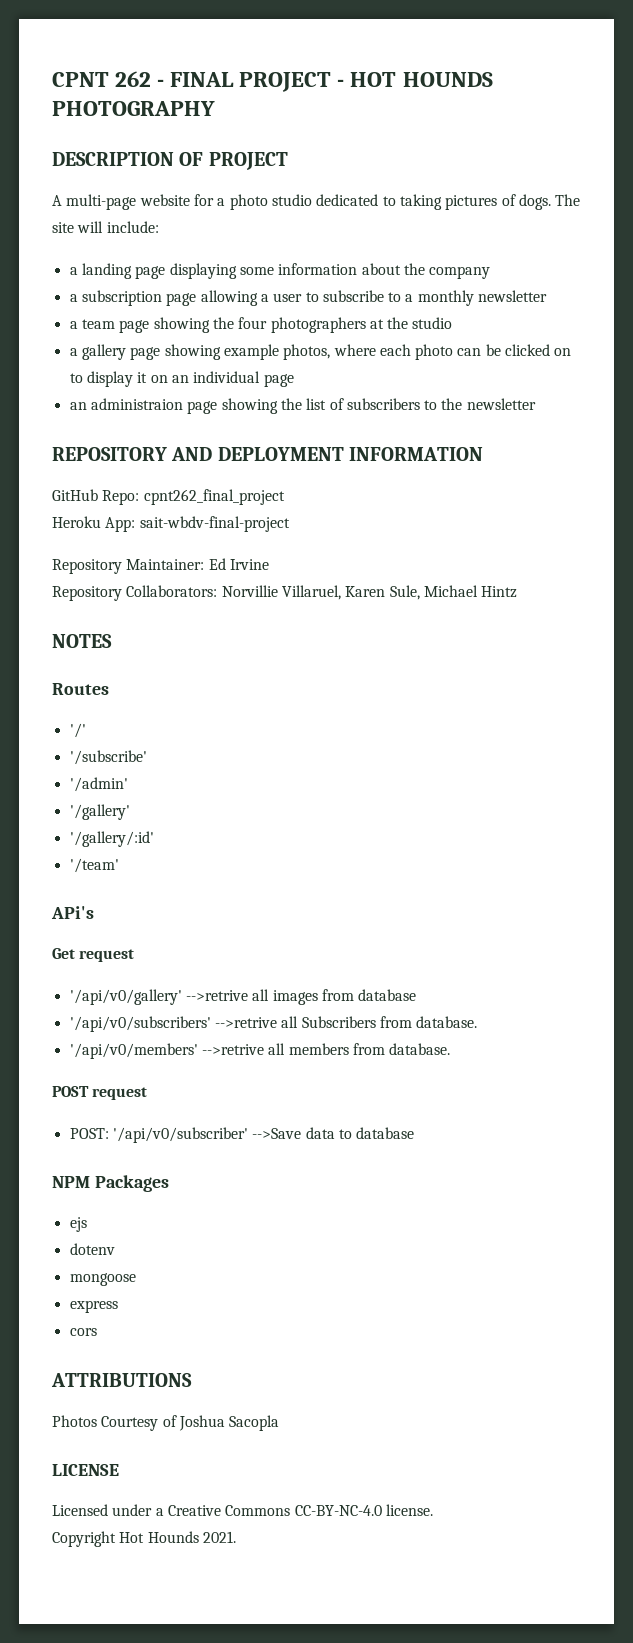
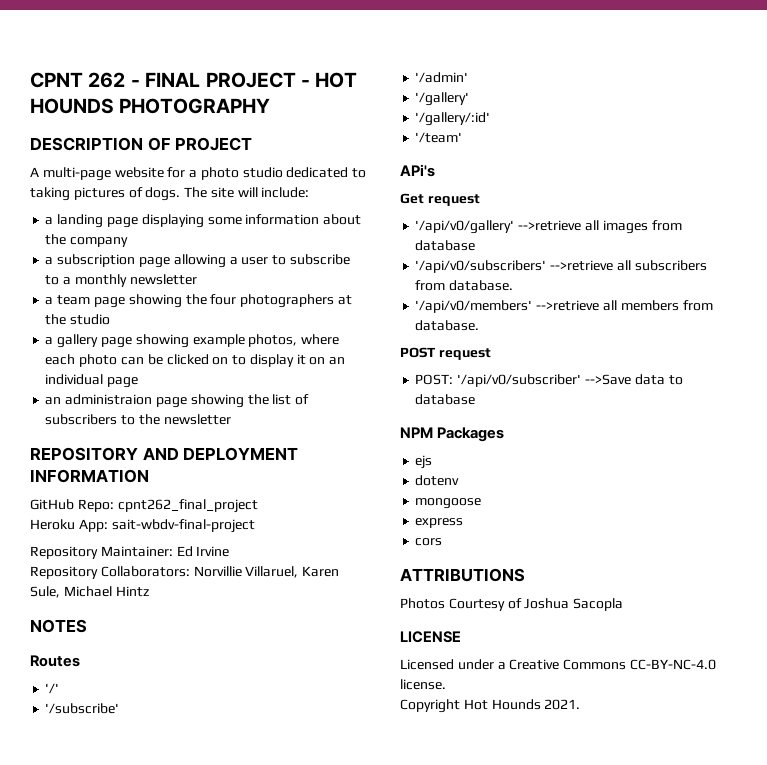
- '/api/v0/gallery' -->retrive all images from database
+ '/api/v0/gallery' -->retrieve all images from database
- '/api/v0/subscribers' -->retrive all Subscribers from database.
+ '/api/v0/subscribers' -->retrieve all subscribers from database.
- '/api/v0/members' -->retrive all members from database.
+ '/api/v0/members' -->retrieve all members from database.

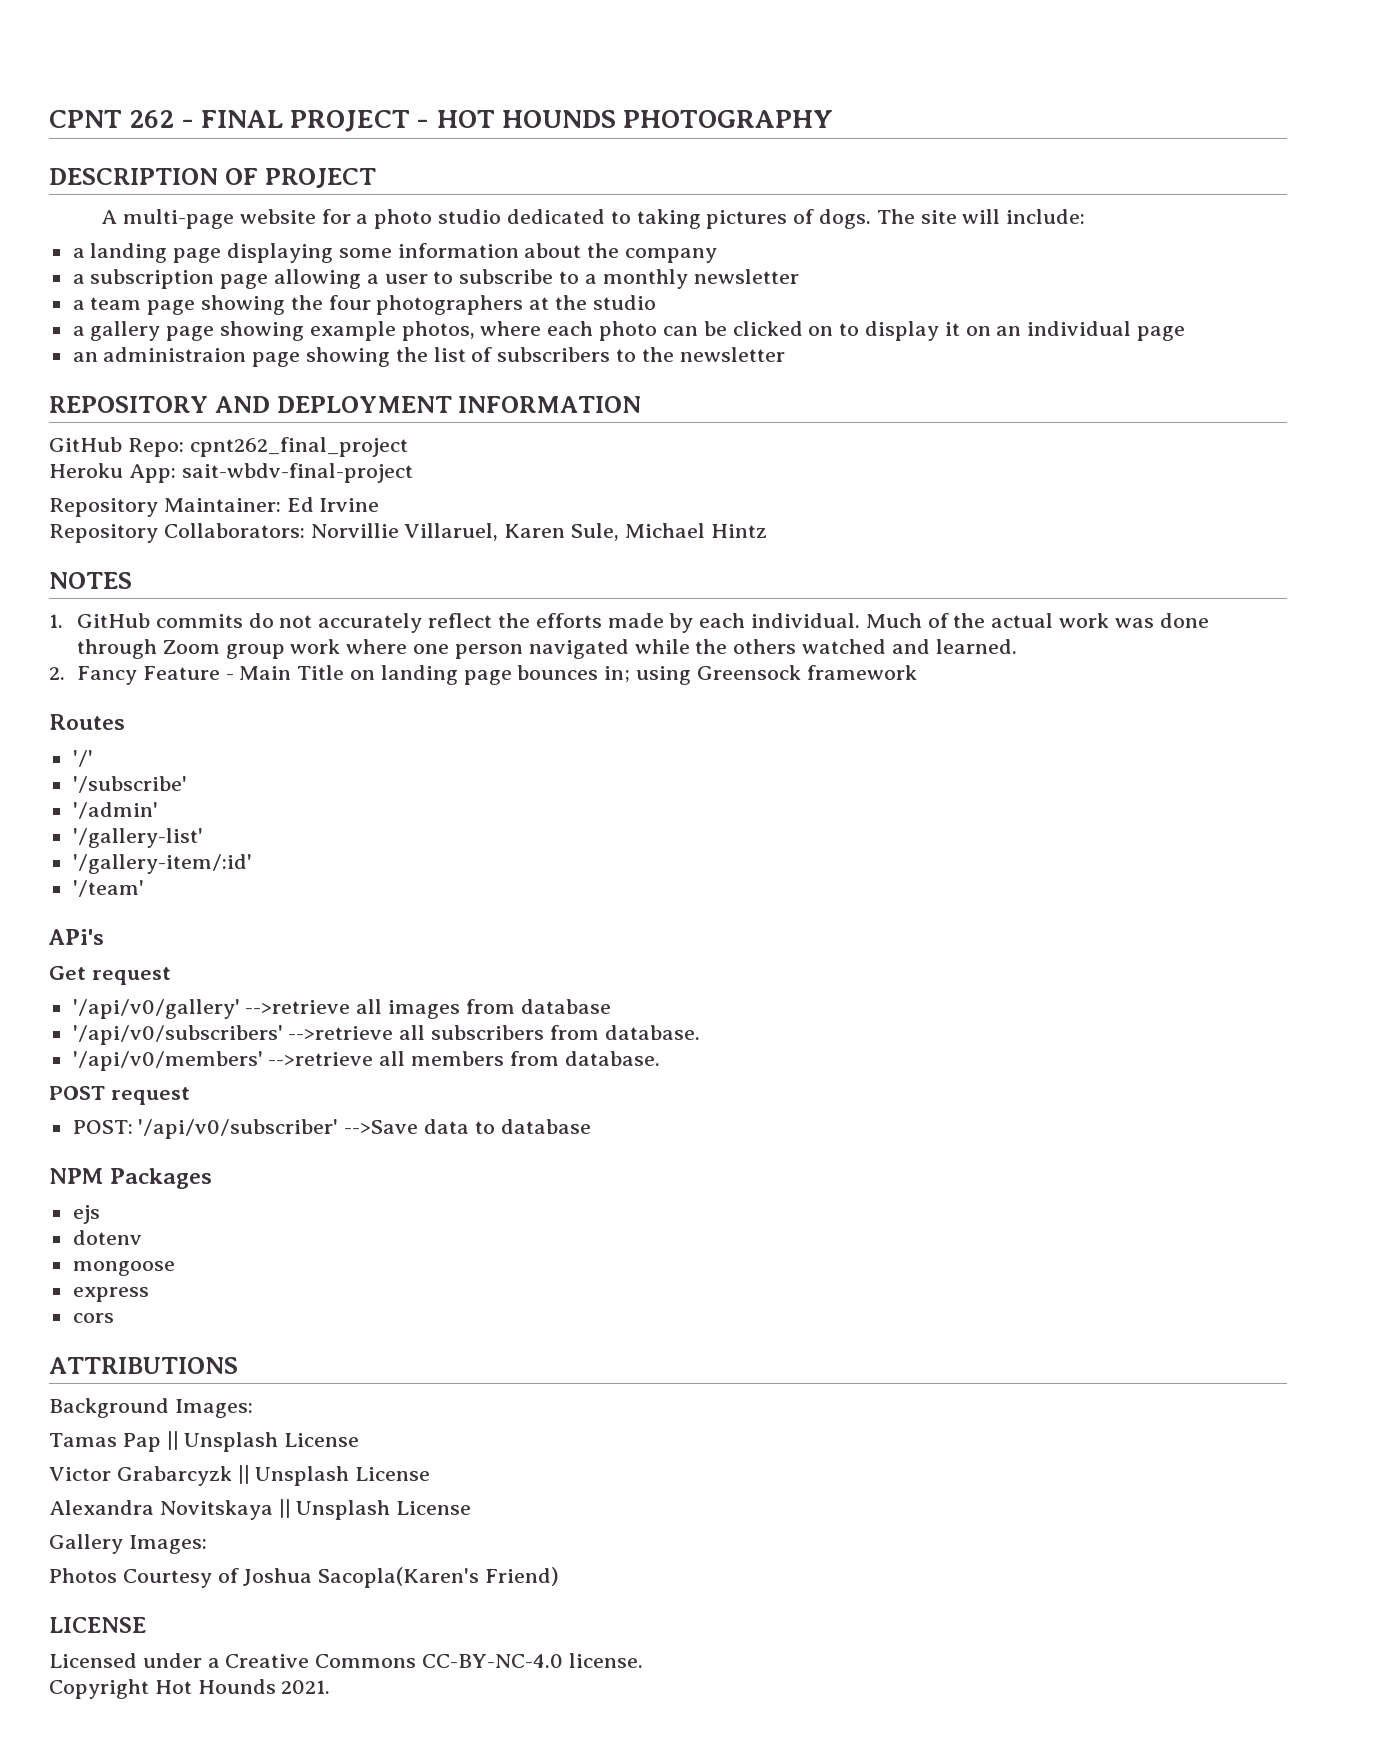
+ 1. GitHub commits do not accurately reflect the efforts made by each individual. Much of the actual work was done through Zoom group work where one person navigated while the others watched and learned.
+ 2. Fancy Feature - Main Title on landing page bounces in; using Greensock framework
- '/gallery'
- '/gallery/:id'
+ '/gallery-list'
+ '/gallery-item/:id'
+ Background Images:
+ Tamas Pap || Unsplash License
+ Victor Grabarcyzk || Unsplash License
+ Alexandra Novitskaya || Unsplash License
+ Gallery Images:
- Photos Courtesy of Joshua Sacopla
+ Photos Courtesy of Joshua Sacopla(Karen's Friend)

